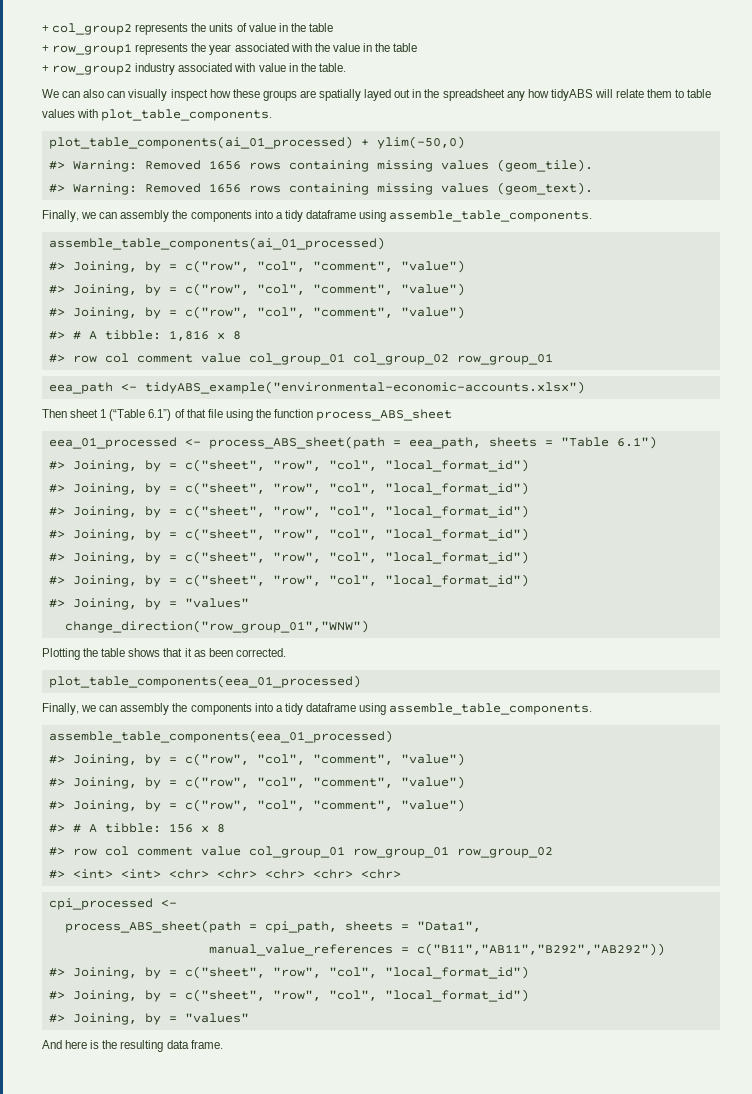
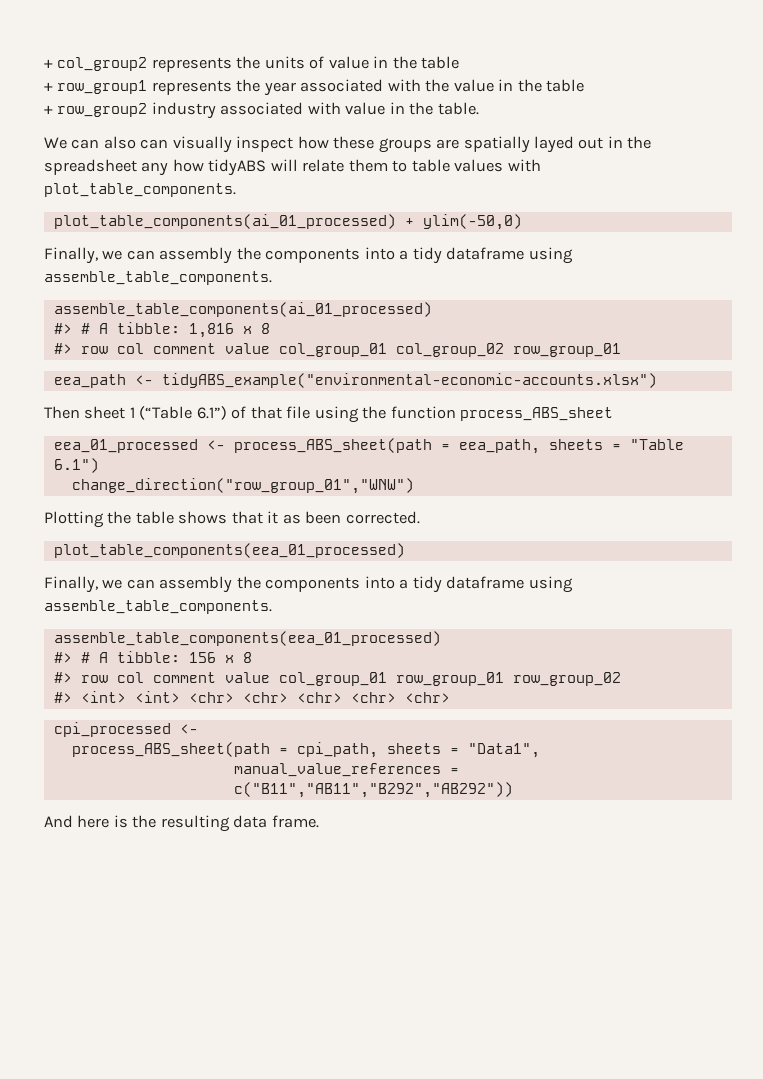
- #> Warning: Removed 1656 rows containing missing values (geom_tile).
- #> Warning: Removed 1656 rows containing missing values (geom_text).
  assemble_table_components(ai_01_processed)
- #> Joining, by = c("row", "col", "comment", "value")
- #> Joining, by = c("row", "col", "comment", "value")
- #> Joining, by = c("row", "col", "comment", "value")
  eea_01_processed <- process_ABS_sheet(path = eea_path, sheets = "Table 6.1")
- #> Joining, by = c("sheet", "row", "col", "local_format_id")
- #> Joining, by = c("sheet", "row", "col", "local_format_id")
- #> Joining, by = c("sheet", "row", "col", "local_format_id")
- #> Joining, by = c("sheet", "row", "col", "local_format_id")
- #> Joining, by = c("sheet", "row", "col", "local_format_id")
- #> Joining, by = c("sheet", "row", "col", "local_format_id")
- #> Joining, by = "values"
  assemble_table_components(eea_01_processed)
- #> Joining, by = c("row", "col", "comment", "value")
- #> Joining, by = c("row", "col", "comment", "value")
- #> Joining, by = c("row", "col", "comment", "value")
  manual_value_references = c("B11","AB11","B292","AB292"))
- #> Joining, by = c("sheet", "row", "col", "local_format_id")
- #> Joining, by = c("sheet", "row", "col", "local_format_id")
- #> Joining, by = "values"

